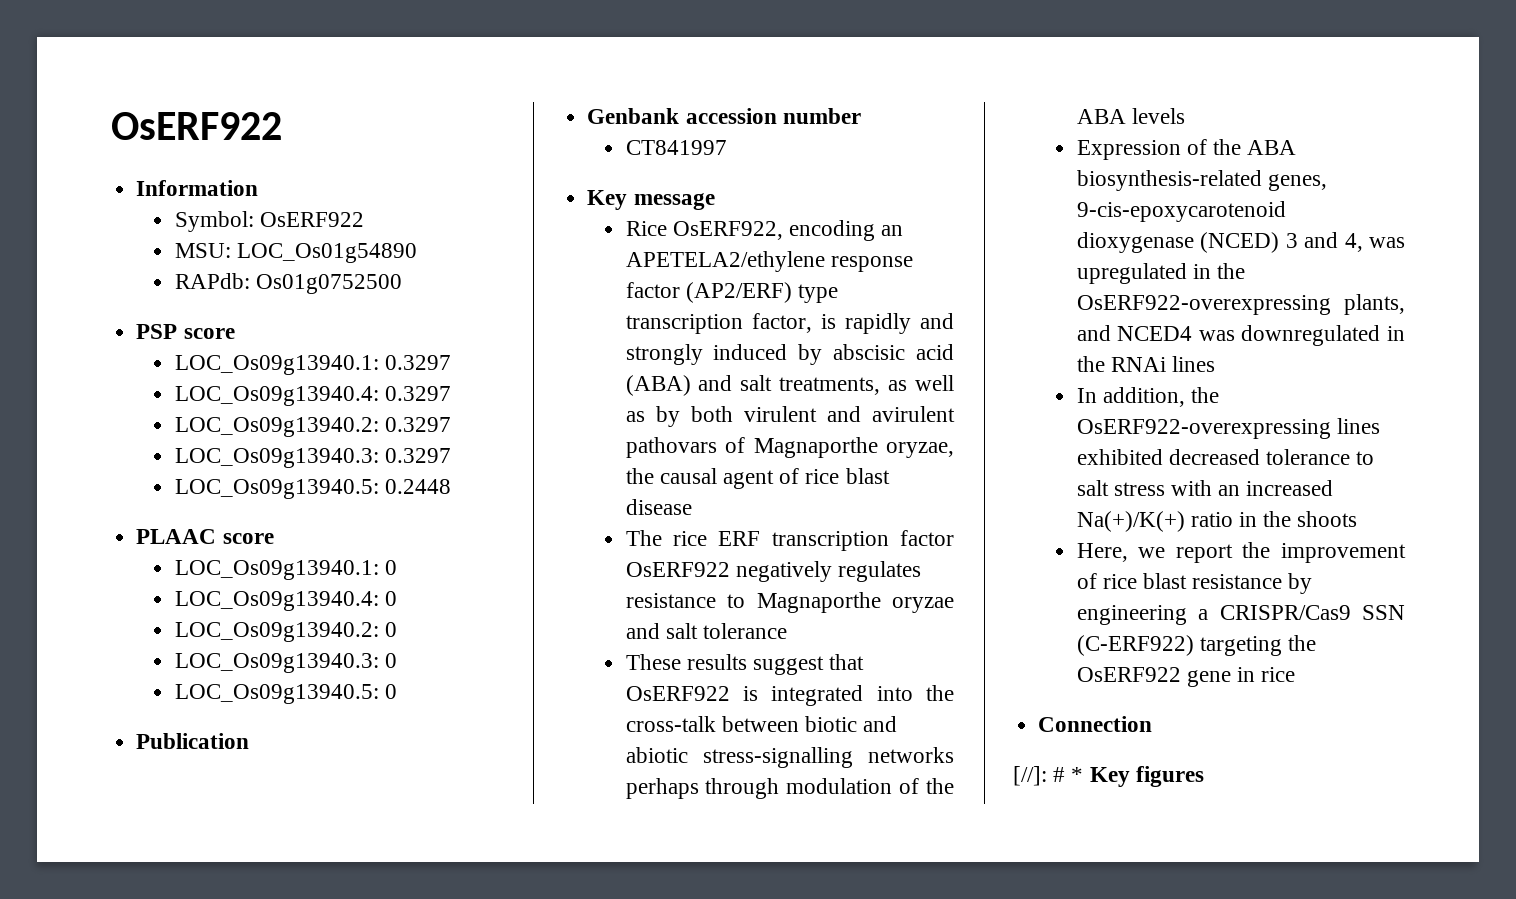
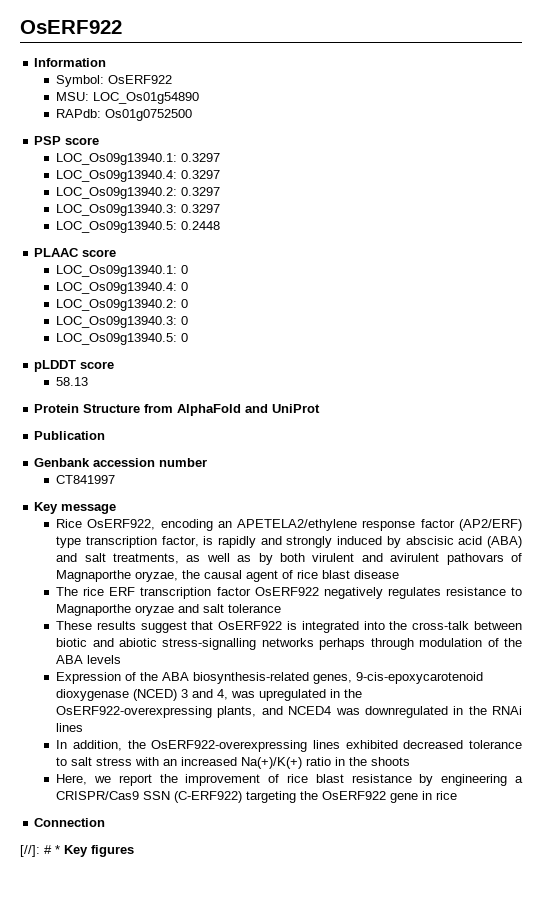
+ pLDDT score
+ 58.13
+ Protein Structure from AlphaFold and UniProt

